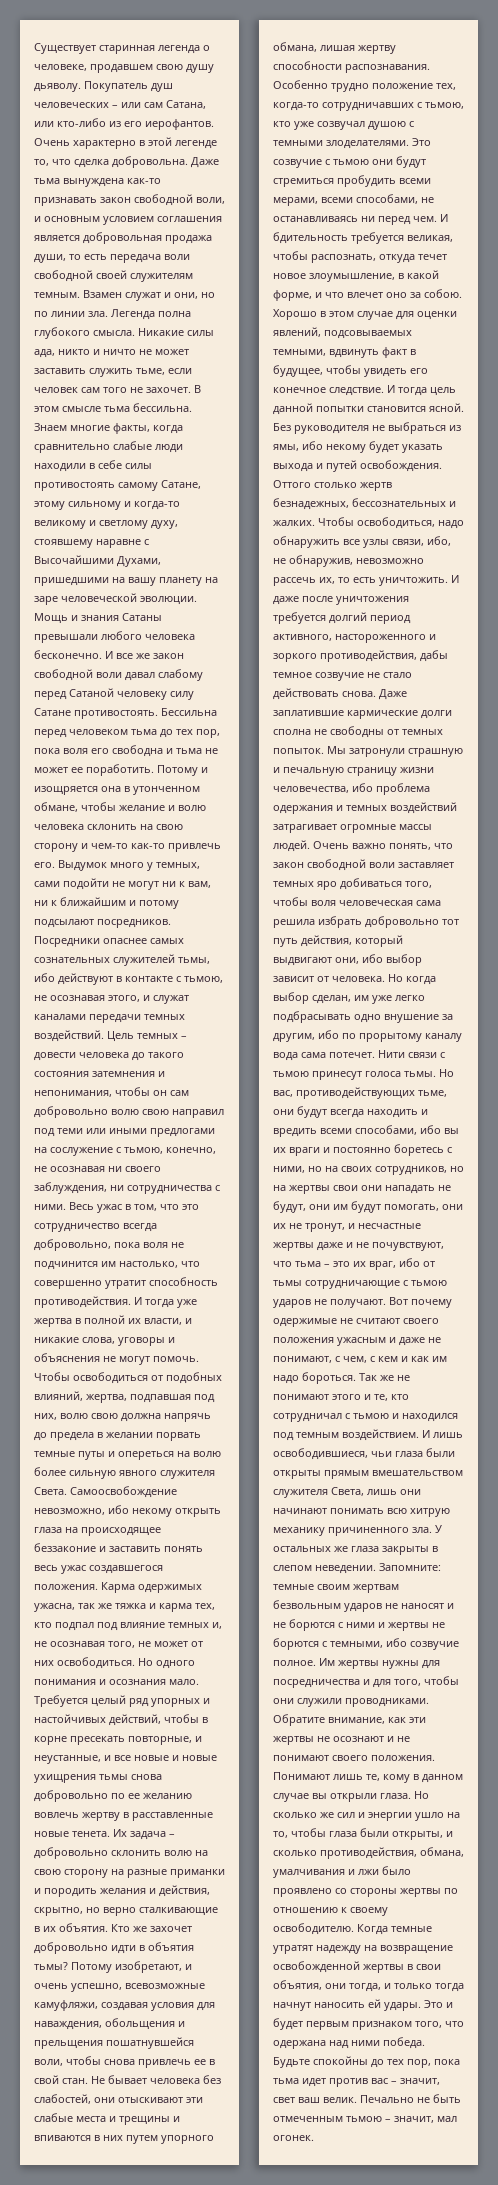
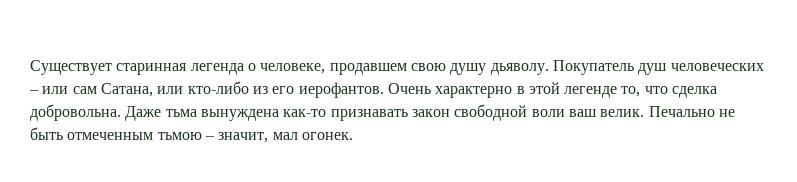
- Даже тьма вынуждена как-то признавать закон свободной воли, и основным условием соглашения является добровольная продажа души, то есть передача воли свободной своей служителям темным. Взамен служат и они, но по линии зла. Легенда полна глубокого смысла. Никакие силы ада, никто и ничто не может заставить служить тьме, если человек сам того не захочет. В этом смысле тьма бессильна. Знаем многие факты, когда сравнительно слабые люди находили в себе силы противостоять самому Сатане, этому сильному и когда-то великому и светлому духу, стоявшему наравне с Высочайшими Духами, пришедшими на вашу планету на заре человеческой эволюции. Мощь и знания Сатаны превышали любого человека бесконечно. И все же закон свободной воли давал слабому перед Сатаной человеку силу Сатане противостоять. Бессильна перед человеком тьма до тех пор, пока воля его свободна и тьма не может ее поработить. Потому и изощряется она в утонченном обмане, чтобы желание и волю человека склонить на свою сторону и чем-то как-то привлечь его. Выдумок много у темных, сами подойти не могут ни к вам, ни к ближайшим и потому подсылают посредников. Посредники опаснее самых сознательных служителей тьмы, ибо действуют в контакте с тьмою, не осознавая этого, и служат каналами передачи темных воздействий. Цель темных – довести человека до такого состояния затемнения и непонимания, чтобы он сам добровольно волю свою направил под теми или иными предлогами на сослужение с тьмою, конечно, не осознавая ни своего заблуждения, ни сотрудничества с ними. Весь ужас в том, что это сотрудничество всегда добровольно, пока воля не подчинится им настолько, что совершенно утратит способность противодействия. И тогда уже жертва в полной их власти, и никакие слова, уговоры и объяснения не могут помочь. Чтобы освободиться от подобных влияний, жертва, подпавшая под них, волю свою должна напрячь до предела в желании порвать темные путы и опереться на волю более сильную явного служителя Света. Самоосвобождение невозможно, ибо некому открыть глаза на происходящее беззаконие и заставить понять весь ужас создавшегося положения. Карма одержимых ужасна, так же тяжка и карма тех, кто подпал под влияние темных и, не осознавая того, не может от них освободиться. Но одного понимания и осознания мало. Требуется целый ряд упорных и настойчивых действий, чтобы в корне пресекать повторные, и неустанные, и все новые и новые ухищрения тьмы снова добровольно по ее желанию вовлечь жертву в расставленные новые тенета. Их задача – добровольно склонить волю на свою сторону на разные приманки и породить желания и действия, скрытно, но верно сталкивающие в их объятия. Кто же захочет добровольно идти в объятия тьмы? Потому изобретают, и очень успешно, всевозможные камуфляжи, создавая условия для наваждения, обольщения и прельщения пошатнувшейся воли, чтобы снова привлечь ее в свой стан. Не бывает человека без слабостей, они отыскивают эти слабые места и трещины и впиваются в них путем упорного обмана, лишая жертву способности распознавания. Особенно трудно положение тех, когда-то сотрудничавших с тьмою, кто уже созвучал душою с темными злоделателями. Это созвучие с тьмою они будут стремиться пробудить всеми мерами, всеми способами, не останавливаясь ни перед чем. И бдительность требуется великая, чтобы распознать, откуда течет новое злоумышление, в какой форме, и что влечет оно за собою. Хорошо в этом случае для оценки явлений, подсовываемых темными, вдвинуть факт в будущее, чтобы увидеть его конечное следствие. И тогда цель данной попытки становится ясной. Без руководителя не выбраться из ямы, ибо некому будет указать выхода и путей освобождения. Оттого столько жертв безнадежных, бессознательных и жалких. Чтобы освободиться, надо обнаружить все узлы связи, ибо, не обнаружив, невозможно рассечь их, то есть уничтожить. И даже после уничтожения требуется долгий период активного, настороженного и зоркого противодействия, дабы темное созвучие не стало действовать снова. Даже заплатившие кармические долги сполна не свободны от темных попыток. Мы затронули страшную и печальную страницу жизни человечества, ибо проблема одержания и темных воздействий затрагивает огромные массы людей. Очень важно понять, что закон свободной воли заставляет темных яро добиваться того, чтобы воля человеческая сама решила избрать добровольно тот путь действия, который выдвигают они, ибо выбор зависит от человека. Но когда выбор сделан, им уже легко подбрасывать одно внушение за другим, ибо по прорытому каналу вода сама потечет. Нити связи с тьмою принесут голоса тьмы. Но вас, противодействующих тьме, они будут всегда находить и вредить всеми способами, ибо вы их враги и постоянно боретесь с ними, но на своих сотрудников, но на жертвы свои они нападать не будут, они им будут помогать, они их не тронут, и несчастные жертвы даже и не почувствуют, что тьма – это их враг, ибо от тьмы сотрудничающие с тьмою ударов не получают. Вот почему одержимые не считают своего положения ужасным и даже не понимают, с чем, с кем и как им надо бороться. Так же не понимают этого и те, кто сотрудничал с тьмою и находился под темным воздействием. И лишь освободившиеся, чьи глаза были открыты прямым вмешательством служителя Света, лишь они начинают понимать всю хитрую механику причиненного зла. У остальных же глаза закрыты в слепом неведении. Запомните: темные своим жертвам безвольным ударов не наносят и не борются с ними и жертвы не борются с темными, ибо созвучие полное. Им жертвы нужны для посредничества и для того, чтобы они служили проводниками. Обратите внимание, как эти жертвы не осознают и не понимают своего положения. Понимают лишь те, кому в данном случае вы открыли глаза. Но сколько же сил и энергии ушло на то, чтобы глаза были открыты, и сколько противодействия, обмана, умалчивания и лжи было проявлено со стороны жертвы по отношению к своему освободителю. Когда темные утратят надежду на возвращение освобожденной жертвы в свои объятия, они тогда, и только тогда начнут наносить ей удары. Это и будет первым признаком того, что одержана над ними победа. Будьте спокойны до тех пор, пока тьма идет против вас – значит, свет ваш велик.
+ Даже тьма вынуждена как-то признавать закон свободной воли ваш велик.

